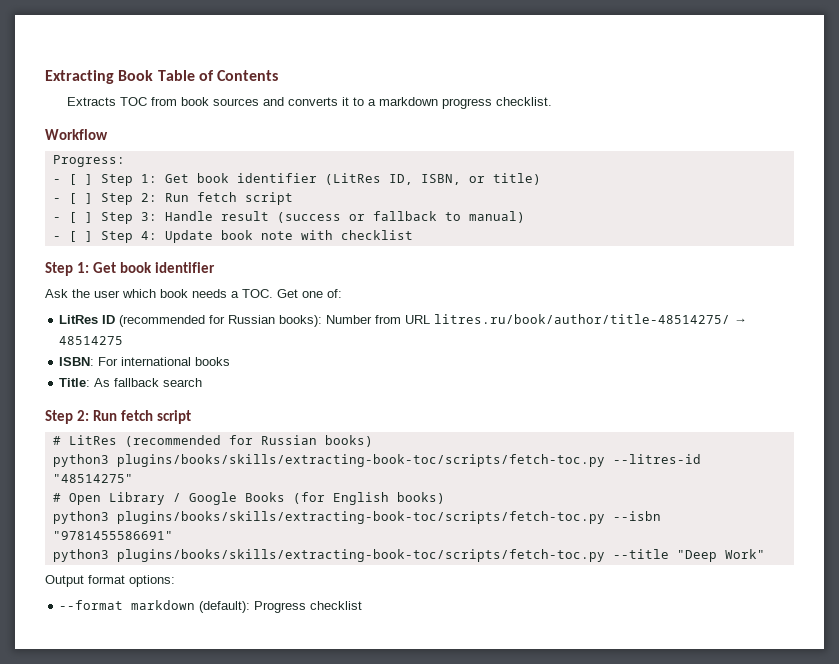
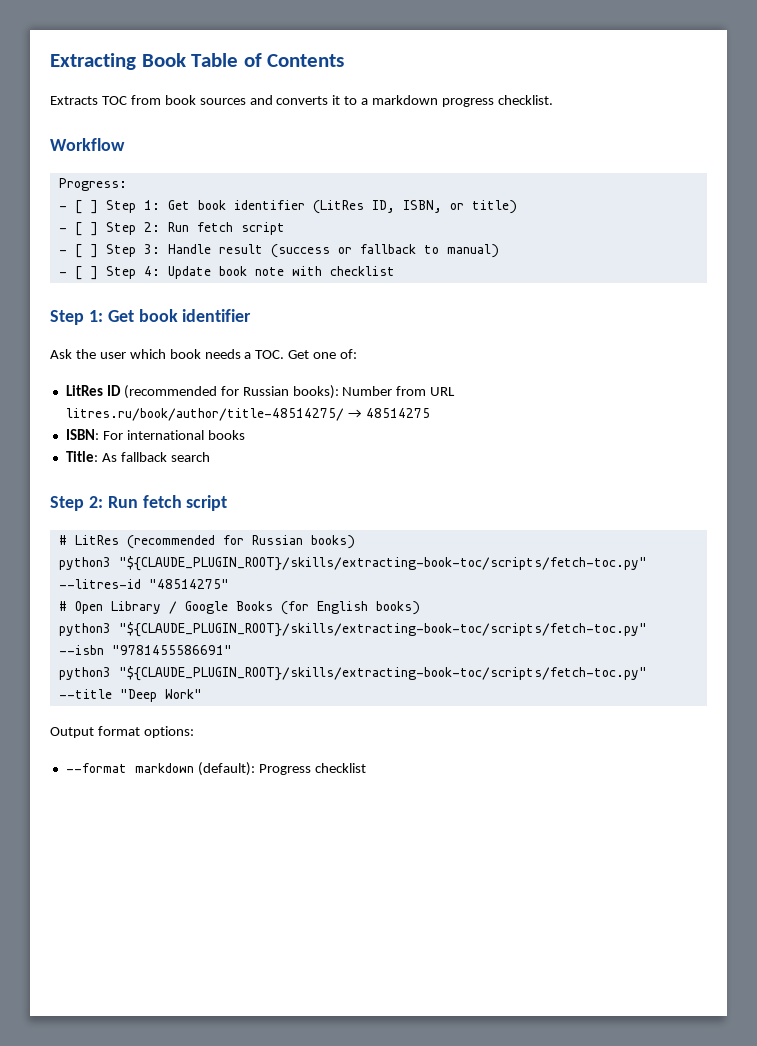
- python3 plugins/books/skills/extracting-book-toc/scripts/fetch-toc.py --litres-id "48514275"
+ python3 "${CLAUDE_PLUGIN_ROOT}/skills/extracting-book-toc/scripts/fetch-toc.py" --litres-id "48514275"
- python3 plugins/books/skills/extracting-book-toc/scripts/fetch-toc.py --isbn "9781455586691"
+ python3 "${CLAUDE_PLUGIN_ROOT}/skills/extracting-book-toc/scripts/fetch-toc.py" --isbn "9781455586691"
- python3 plugins/books/skills/extracting-book-toc/scripts/fetch-toc.py --title "Deep Work"
+ python3 "${CLAUDE_PLUGIN_ROOT}/skills/extracting-book-toc/scripts/fetch-toc.py" --title "Deep Work"

